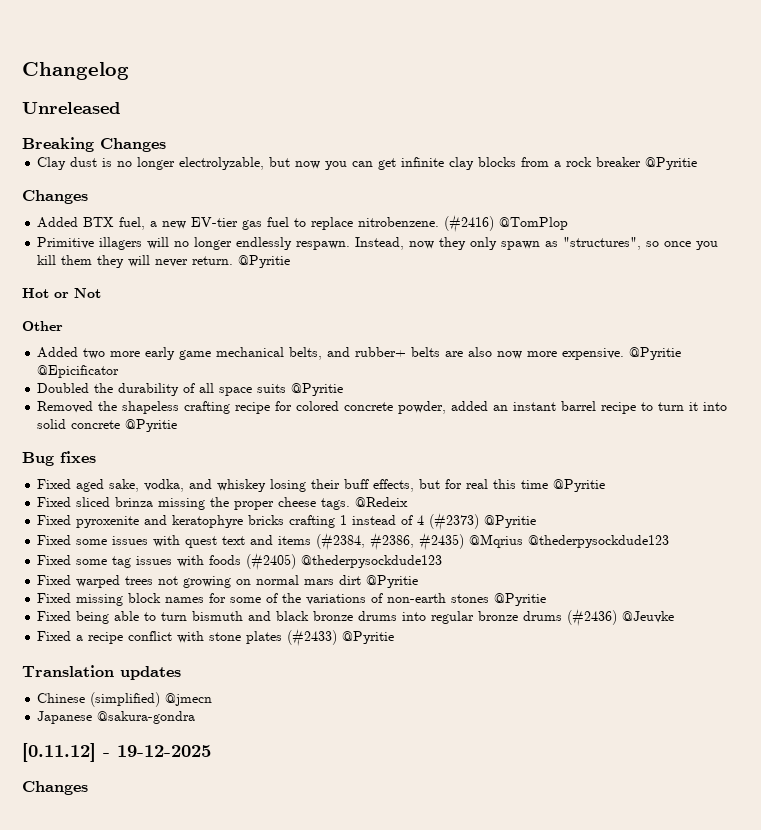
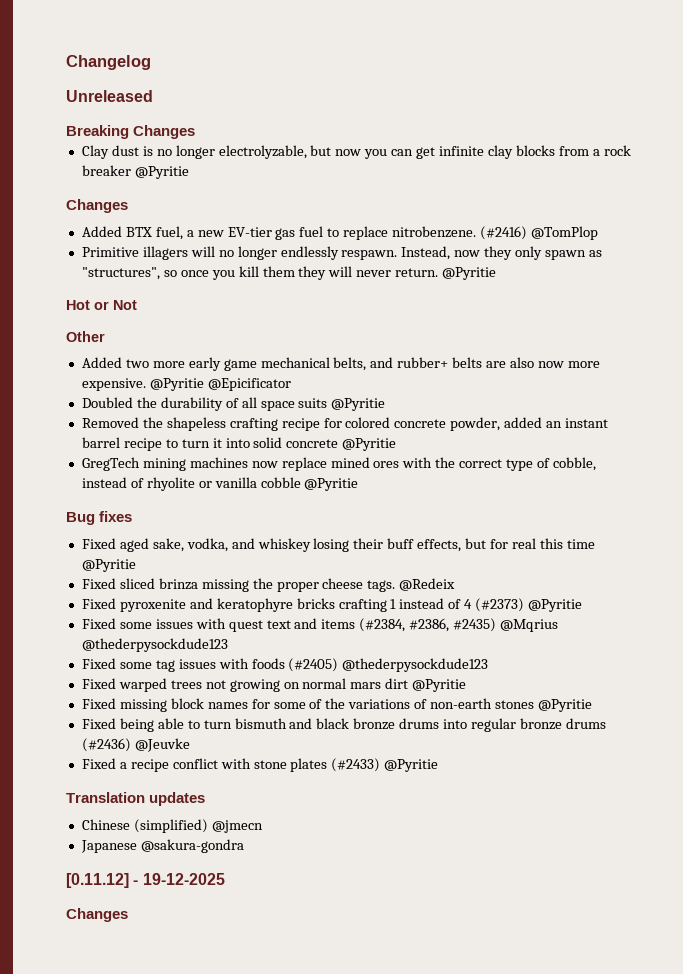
+ GregTech mining machines now replace mined ores with the correct type of cobble, instead of rhyolite or vanilla cobble @Pyritie

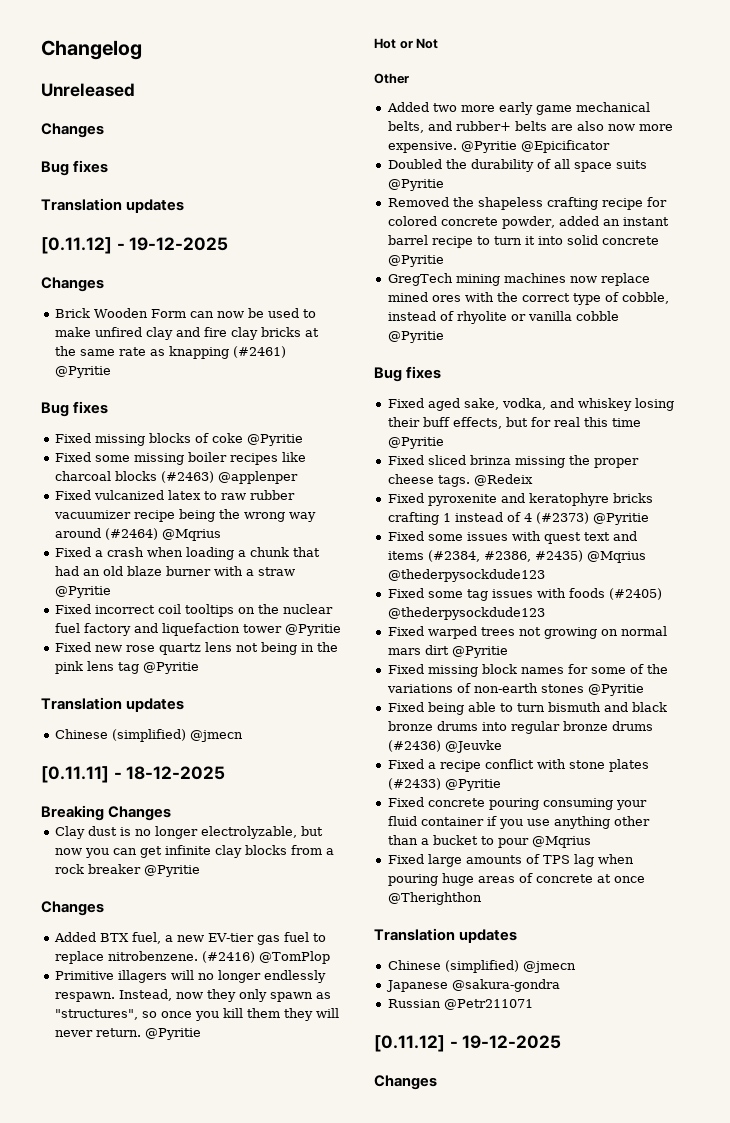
  Unreleased
+ Changes
+ Bug fixes
+ Translation updates
+ [0.11.12] - 19-12-2025
+ Changes
+ Brick Wooden Form can now be used to make unfired clay and fire clay bricks at the same rate as knapping (#2461) @Pyritie
+ Bug fixes
+ Fixed missing blocks of coke @Pyritie
+ Fixed some missing boiler recipes like charcoal blocks (#2463) @applenper
+ Fixed vulcanized latex to raw rubber vacuumizer recipe being the wrong way around (#2464) @Mqrius
+ Fixed a crash when loading a chunk that had an old blaze burner with a straw @Pyritie
+ Fixed incorrect coil tooltips on the nuclear fuel factory and liquefaction tower @Pyritie
+ Fixed new rose quartz lens not being in the pink lens tag @Pyritie
+ Translation updates
+ Chinese (simplified) @jmecn
+ [0.11.11] - 18-12-2025
+ Fixed concrete pouring consuming your fluid container if you use anything other than a bucket to pour @Mqrius
+ Fixed large amounts of TPS lag when pouring huge areas of concrete at once @Therighthon
+ Russian @Petr211071

